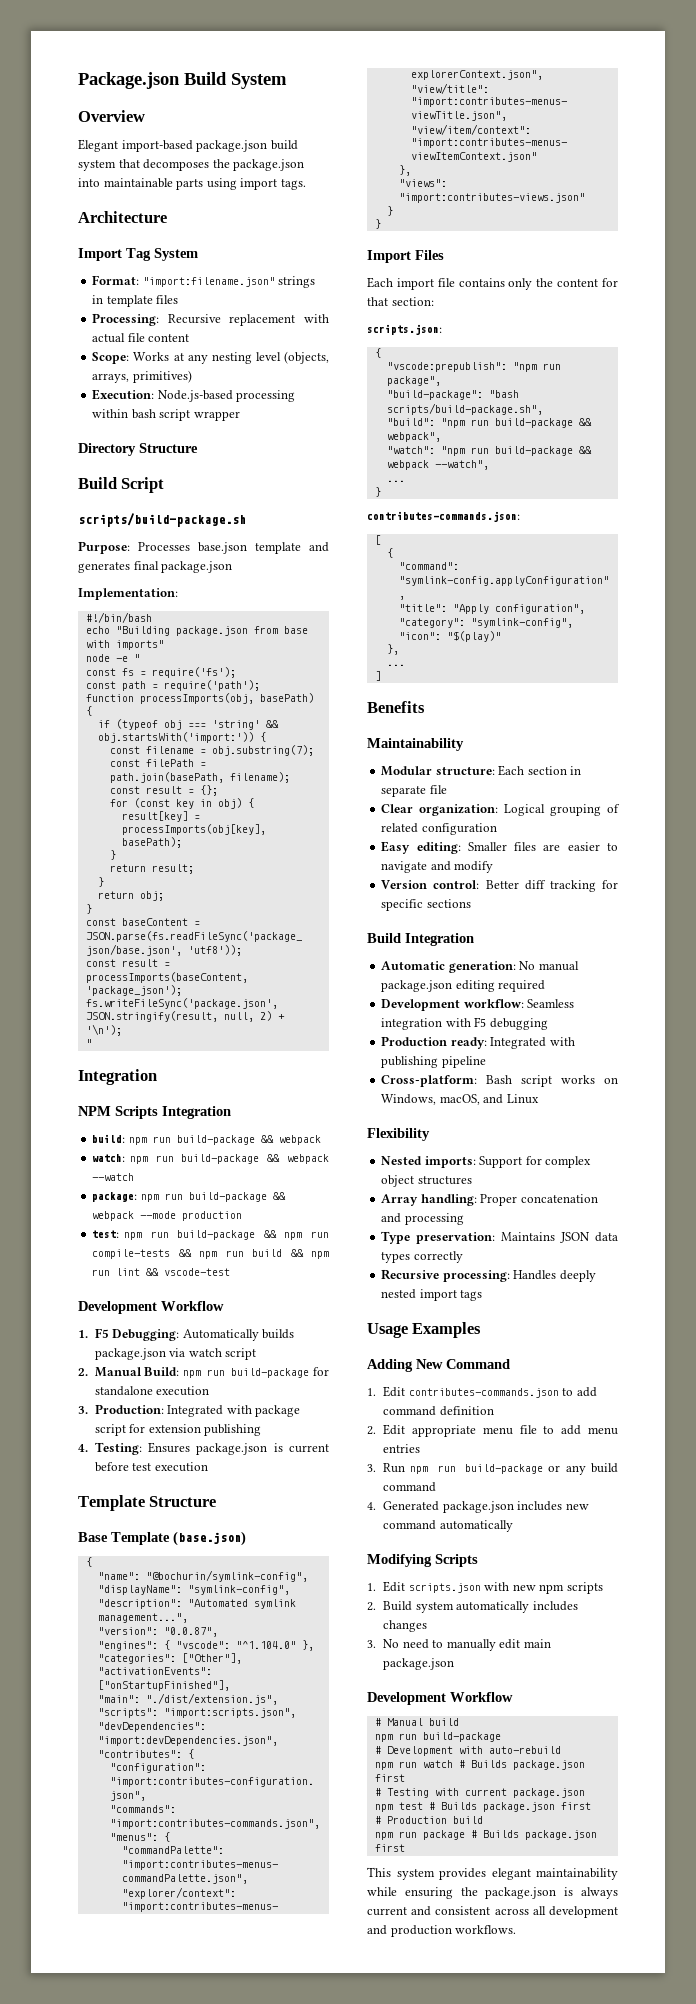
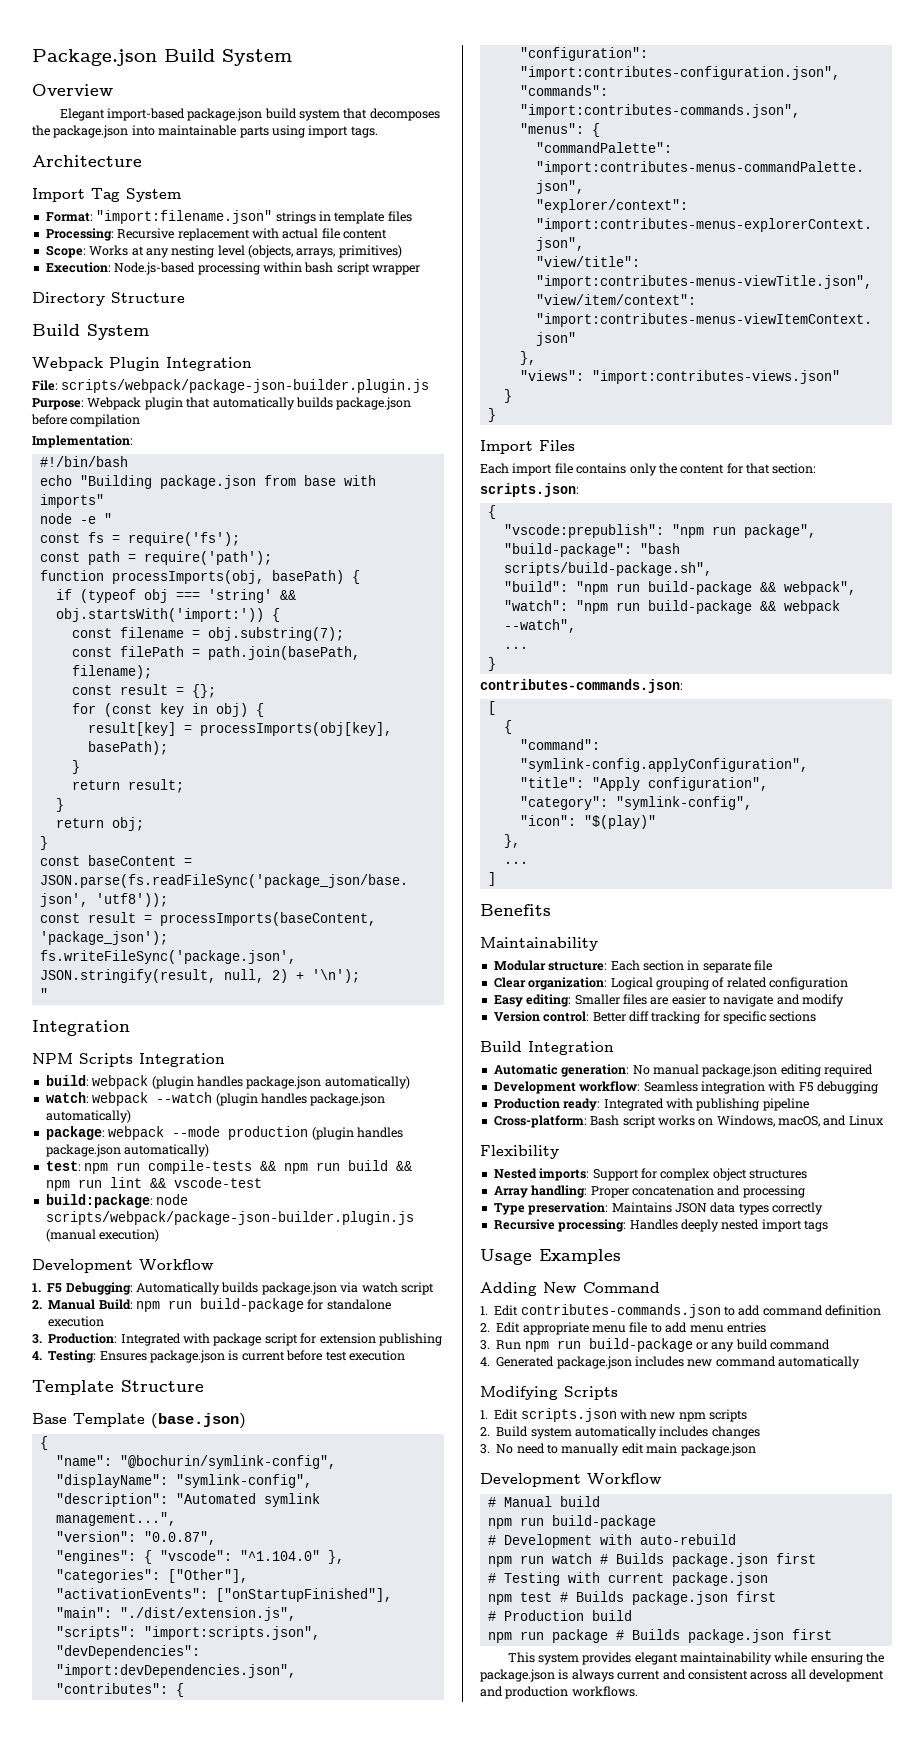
  Directory Structure
- Build Script
- scripts/build-package.sh
- Purpose: Processes base.json template and generates final package.json
+ Build System
+ Webpack Plugin Integration
+ File: scripts/webpack/package-json-builder.plugin.js Purpose: Webpack plugin that automatically builds package.json before compilation
- build: npm run build-package && webpack
- watch: npm run build-package && webpack --watch
- package: npm run build-package && webpack --mode production
+ build: webpack (plugin handles package.json automatically)
+ watch: webpack --watch (plugin handles package.json automatically)
+ package: webpack --mode production (plugin handles package.json automatically)
- test: npm run build-package && npm run compile-tests && npm run build && npm run lint && vscode-test
+ test: npm run compile-tests && npm run build && npm run lint && vscode-test
+ build:package: node scripts/webpack/package-json-builder.plugin.js (manual execution)

